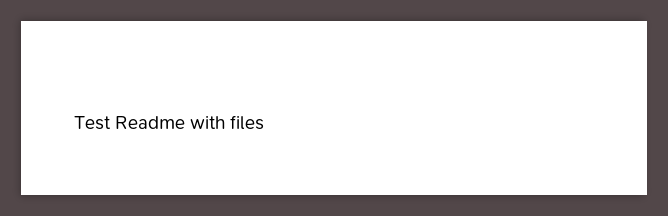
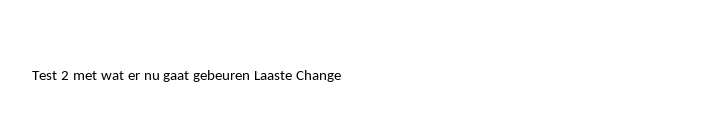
- Test Readme with files
+ Test 2 met wat er nu gaat gebeuren Laaste Change

